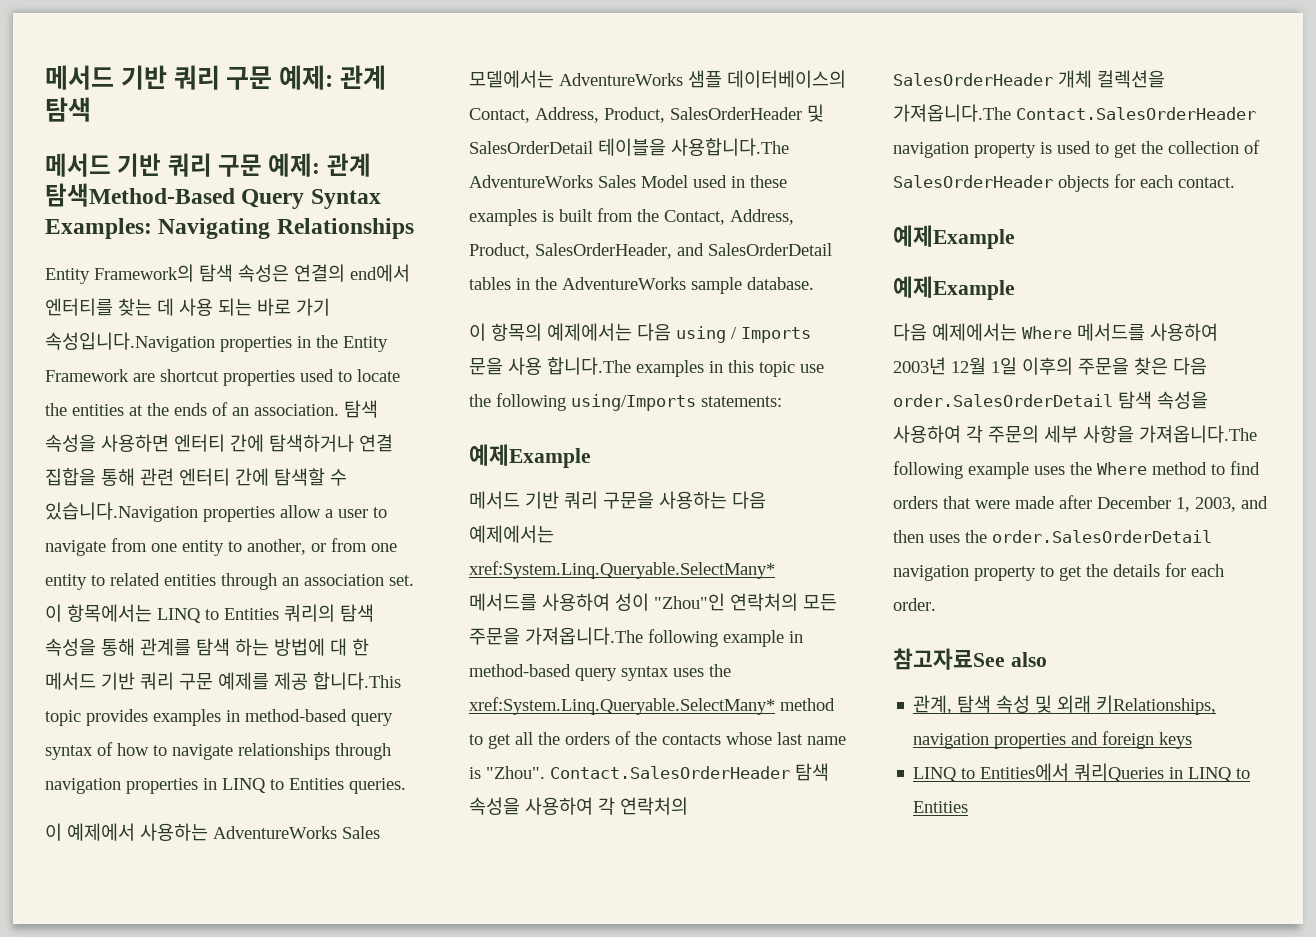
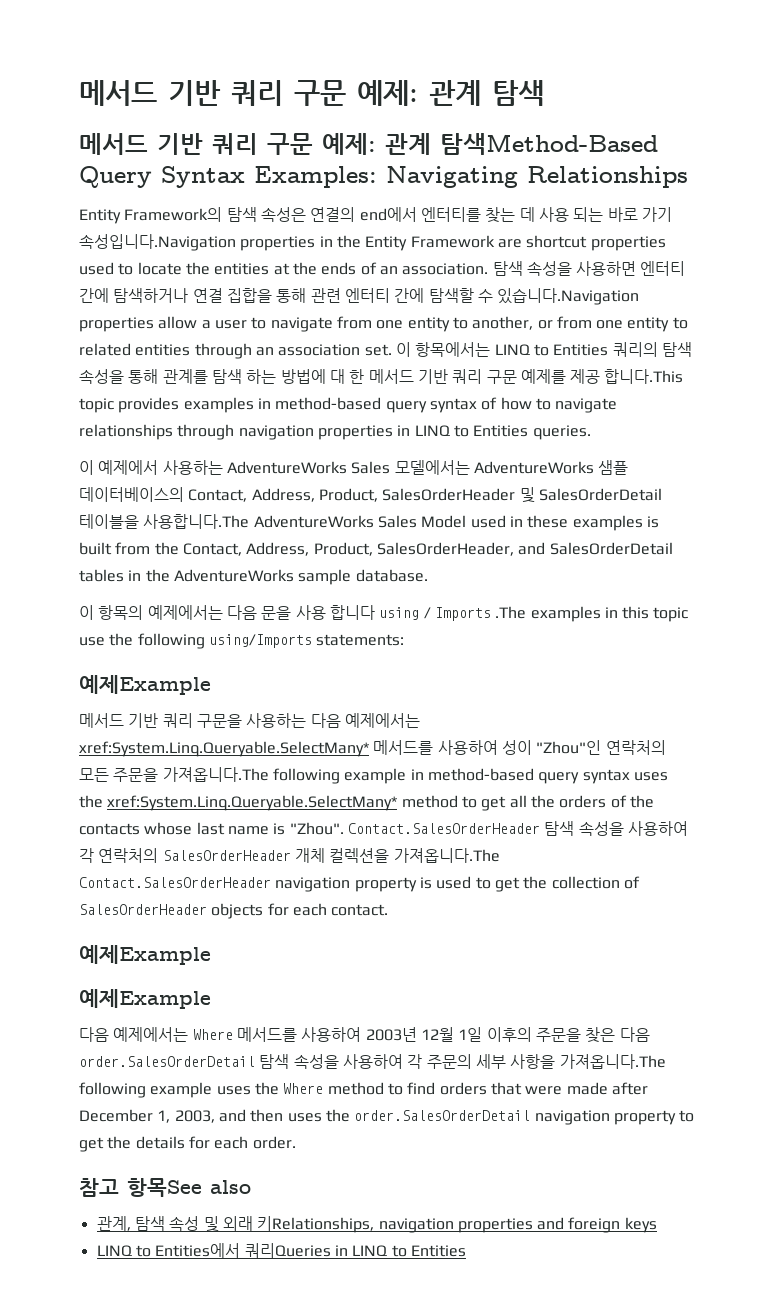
- 이 항목의 예제에서는 다음 using / Imports 문을 사용 합니다.The examples in this topic use the following using/Imports statements:
+ 이 항목의 예제에서는 다음 문을 사용 합니다 using / Imports .The examples in this topic use the following using/Imports statements:
- 참고자료See also
+ 참고 항목See also

